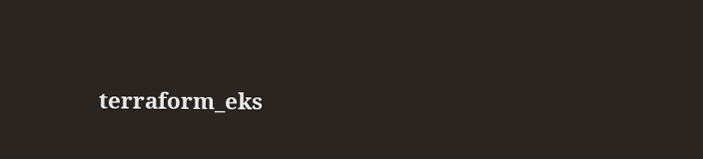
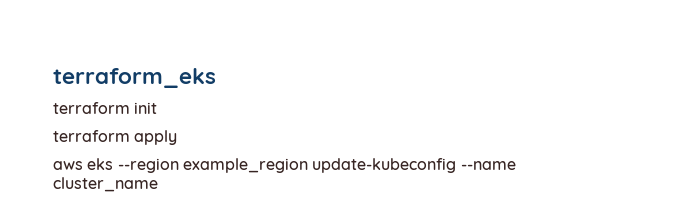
+ terraform init
+ terraform apply
+ aws eks --region example_region update-kubeconfig --name cluster_name

